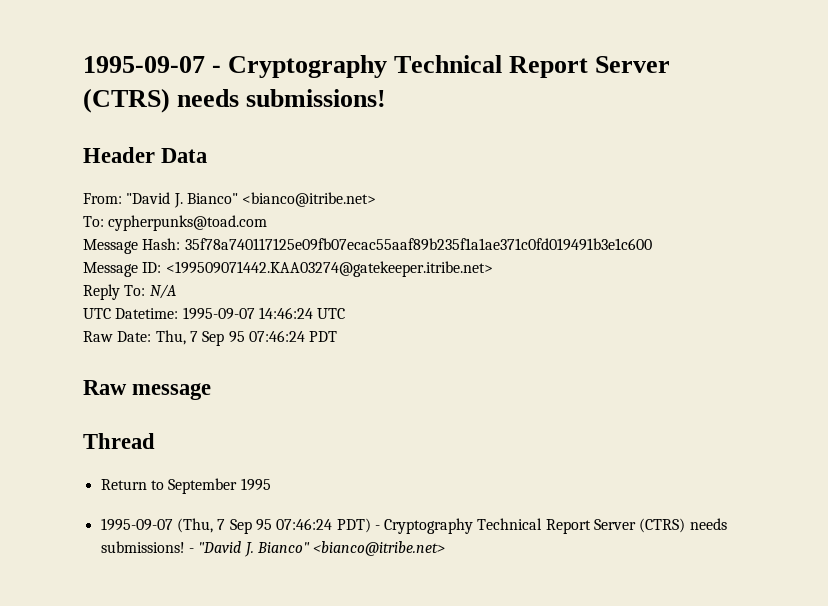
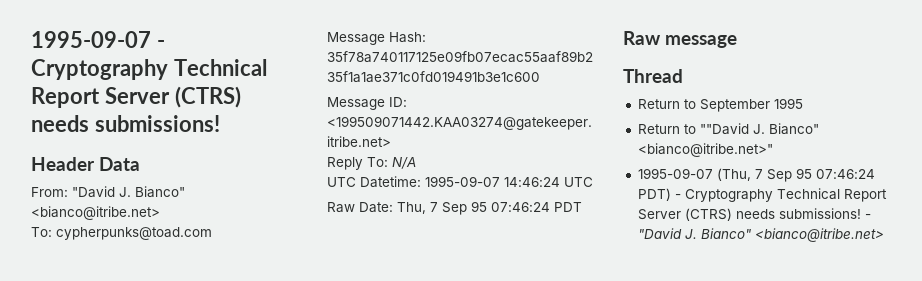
+ Return to ""David J. Bianco" <bianco@itribe.net>"

